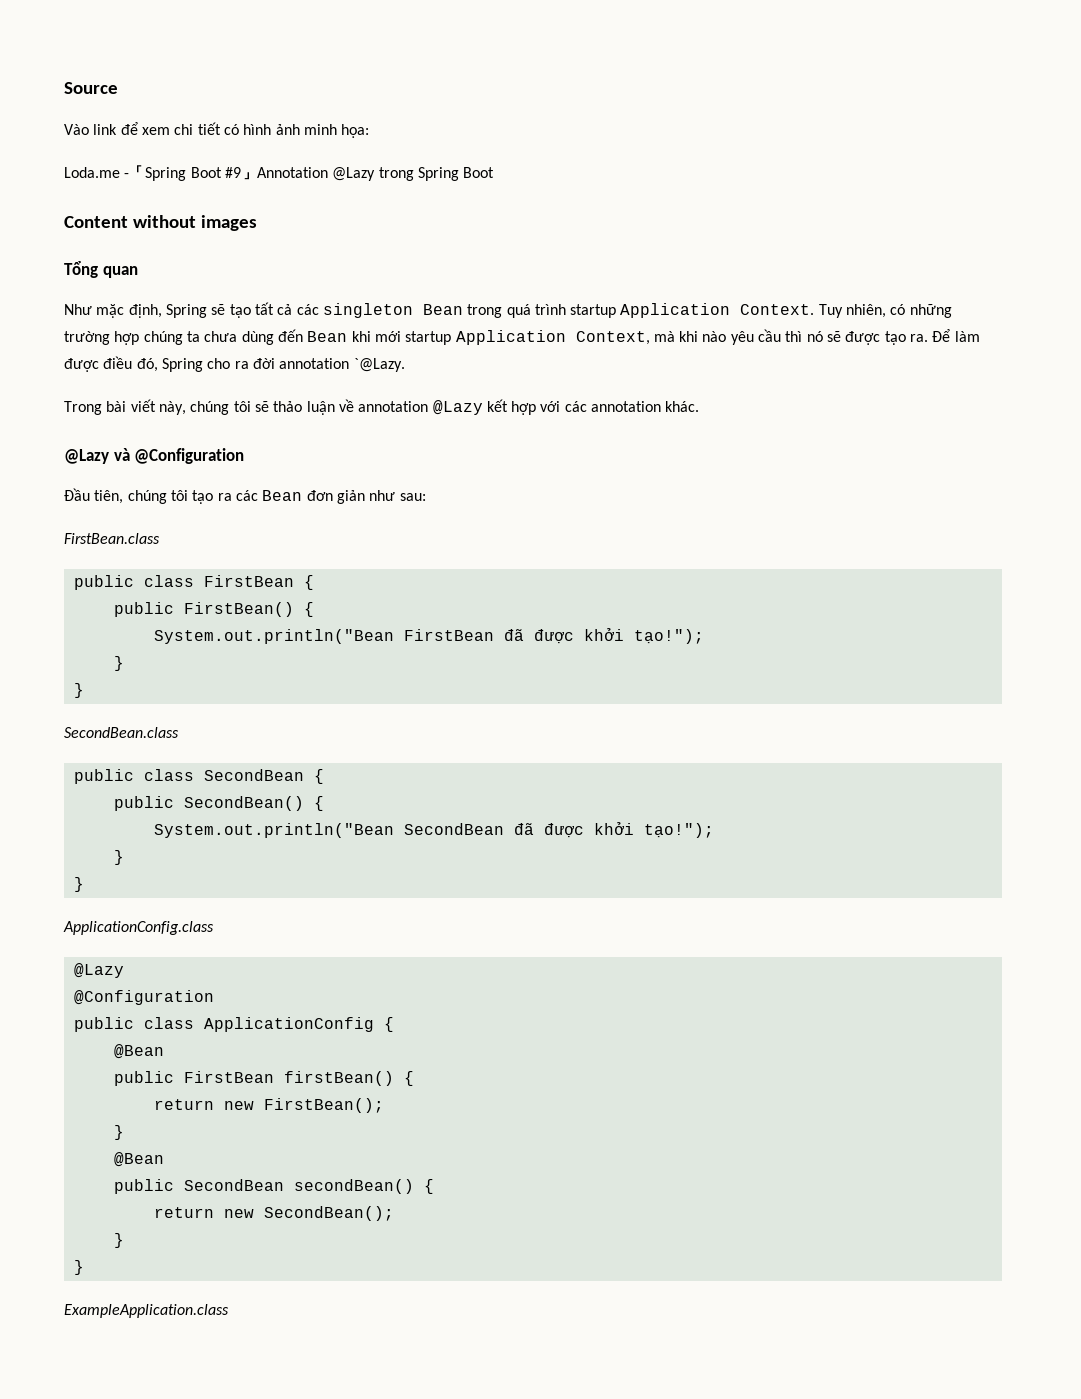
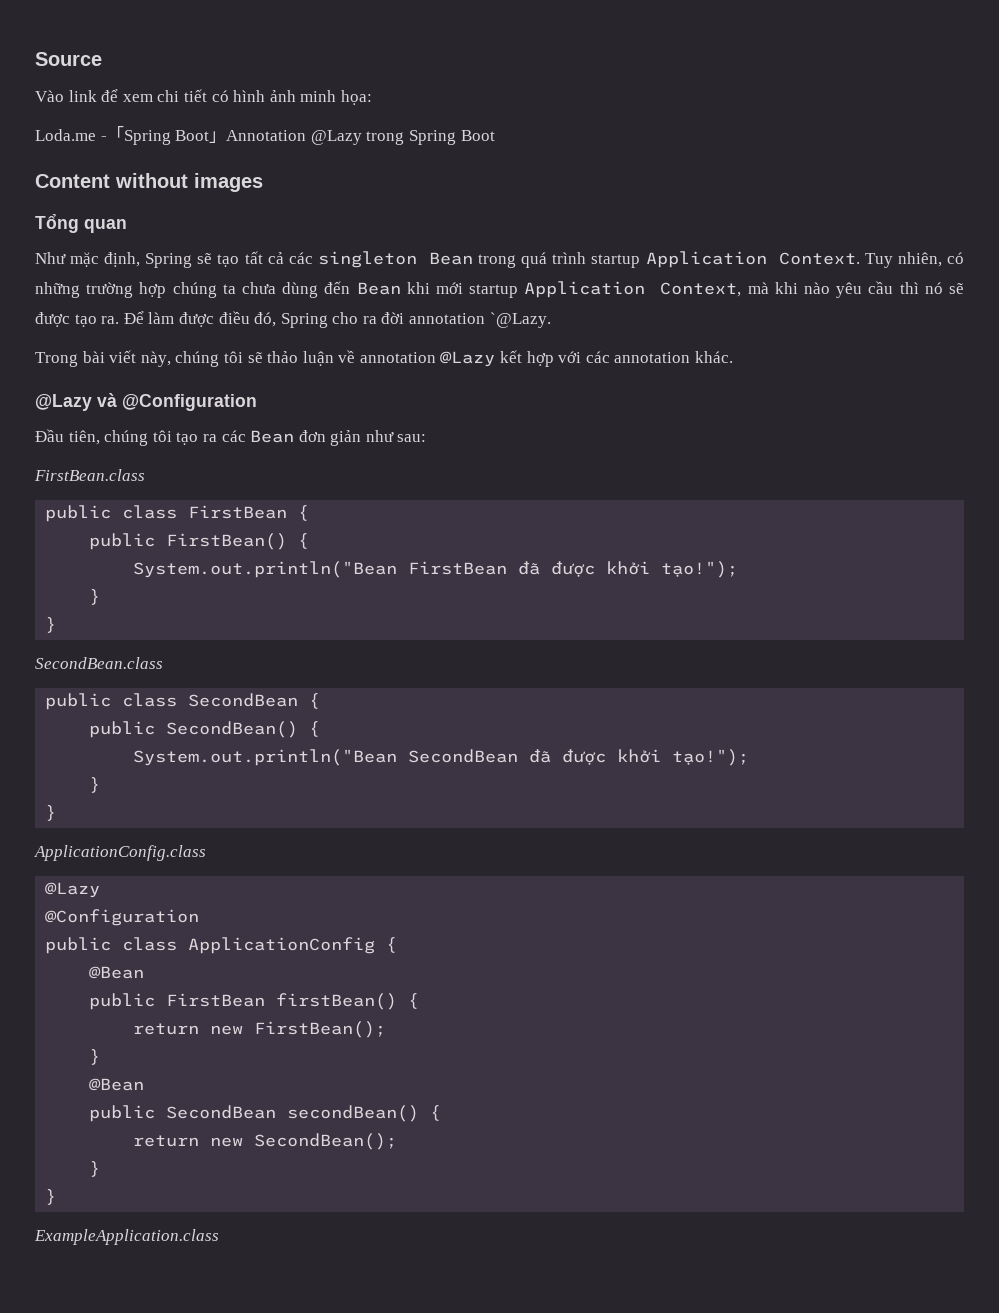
- Loda.me -「Spring Boot #9」Annotation @Lazy trong Spring Boot
+ Loda.me -「Spring Boot」Annotation @Lazy trong Spring Boot

